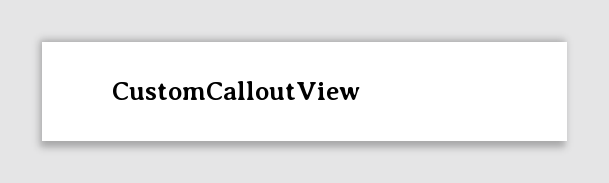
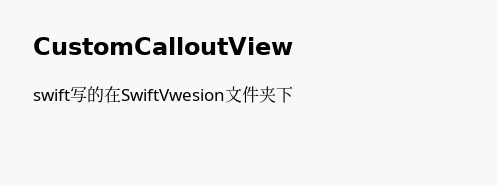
+ swift写的在SwiftVwesion文件夹下

